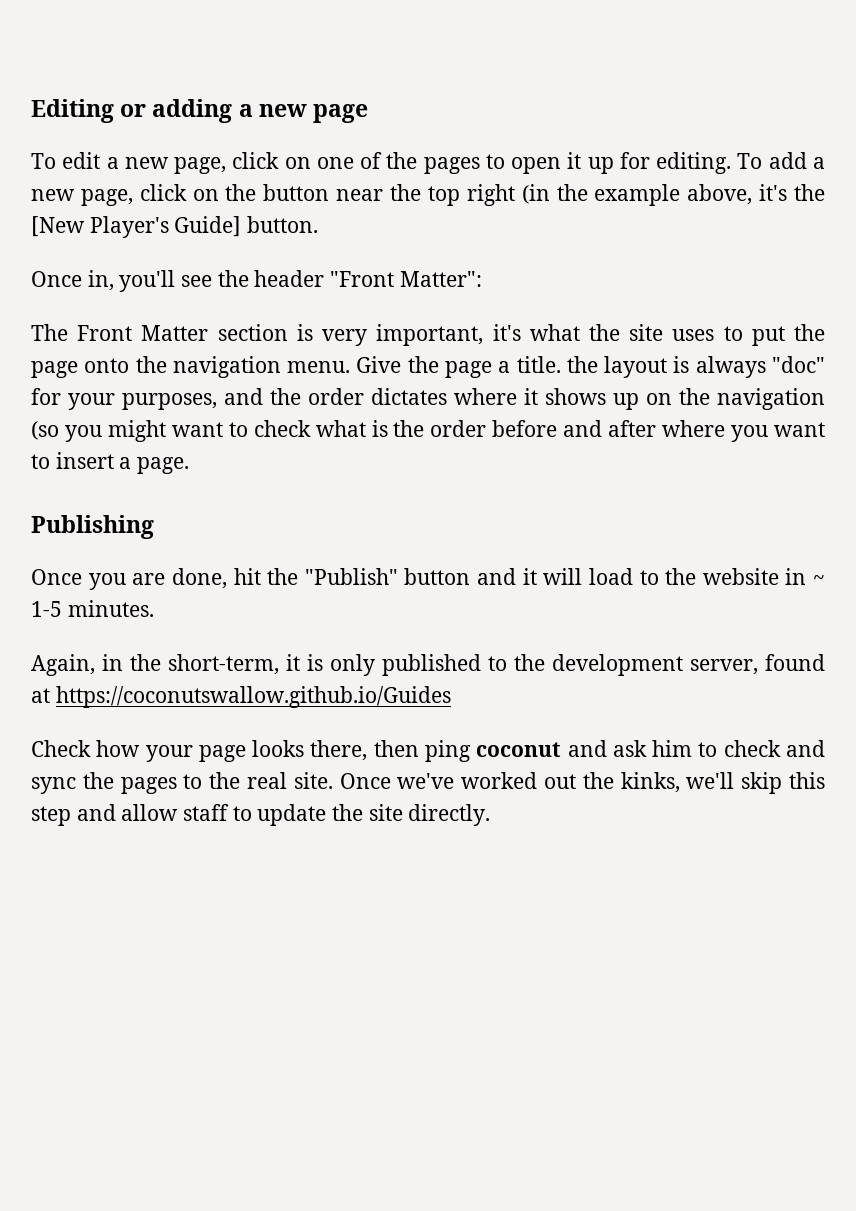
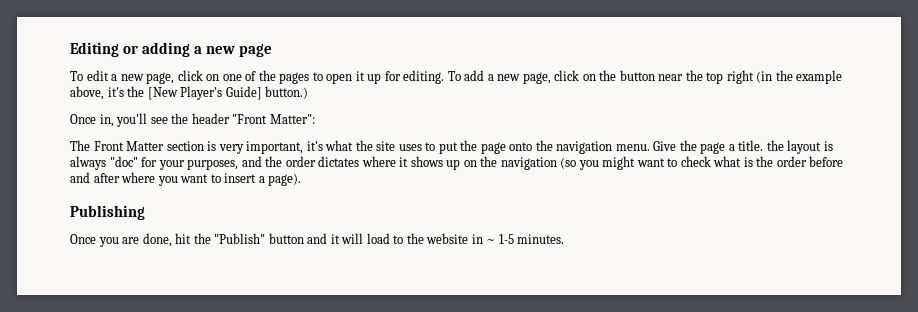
- To add a new page, click on the button near the top right (in the example above, it's the [New Player's Guide] button.
+ To add a new page, click on the button near the top right (in the example above, it's the [New Player's Guide] button.)
- Give the page a title. the layout is always "doc" for your purposes, and the order dictates where it shows up on the navigation (so you might want to check what is the order before and after where you want to insert a page.
+ Give the page a title. the layout is always "doc" for your purposes, and the order dictates where it shows up on the navigation (so you might want to check what is the order before and after where you want to insert a page).
- Again, in the short-term, it is only published to the development server, found at https://coconutswallow.github.io/Guides
- Check how your page looks there, then ping coconut and ask him to check and sync the pages to the real site. Once we've worked out the kinks, we'll skip this step and allow staff to update the site directly.

